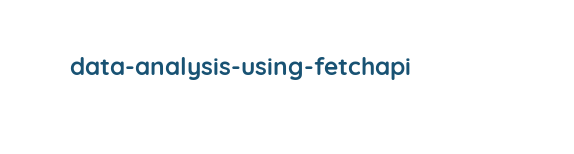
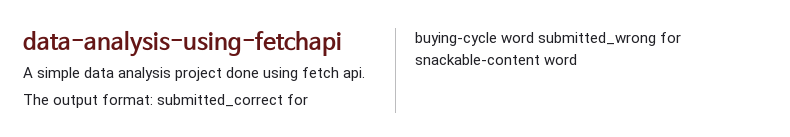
+ A simple data analysis project done using fetch api.
+ The output format: submitted_correct for buying-cycle word submitted_wrong for snackable-content word

